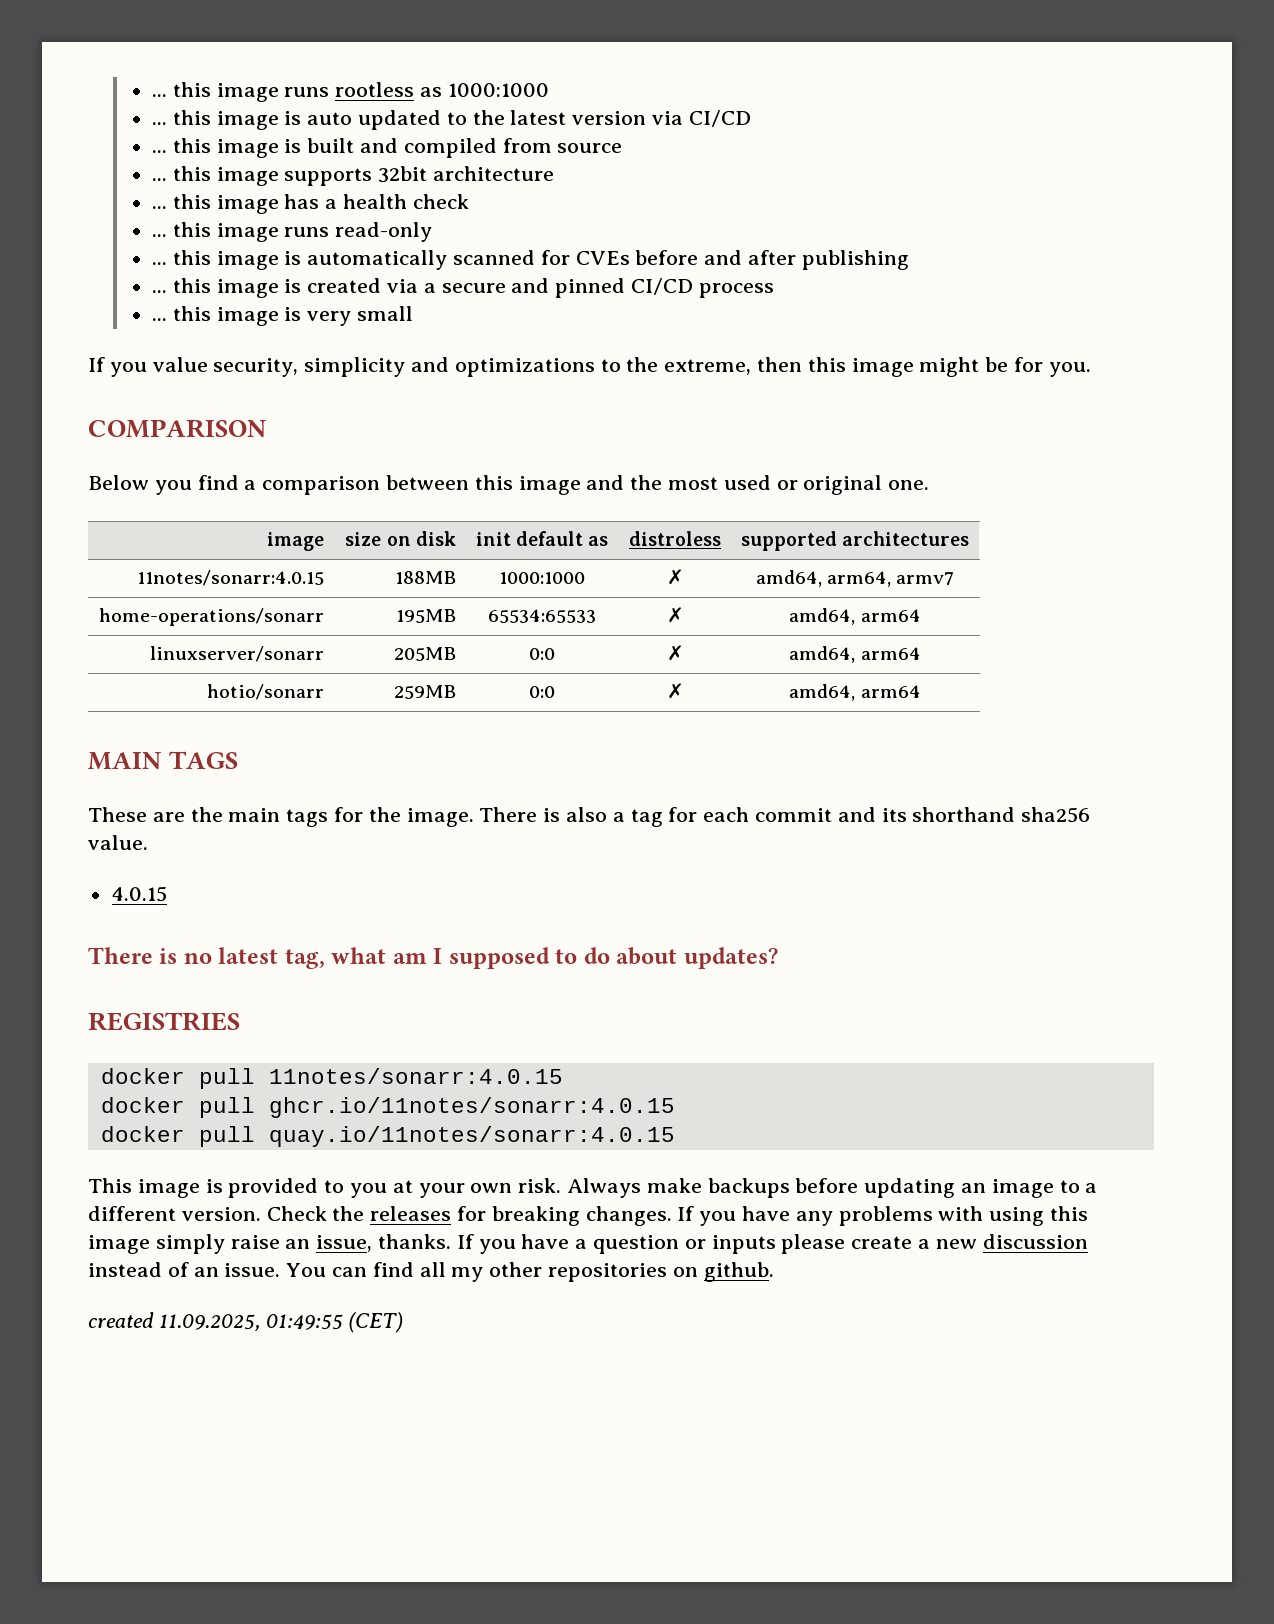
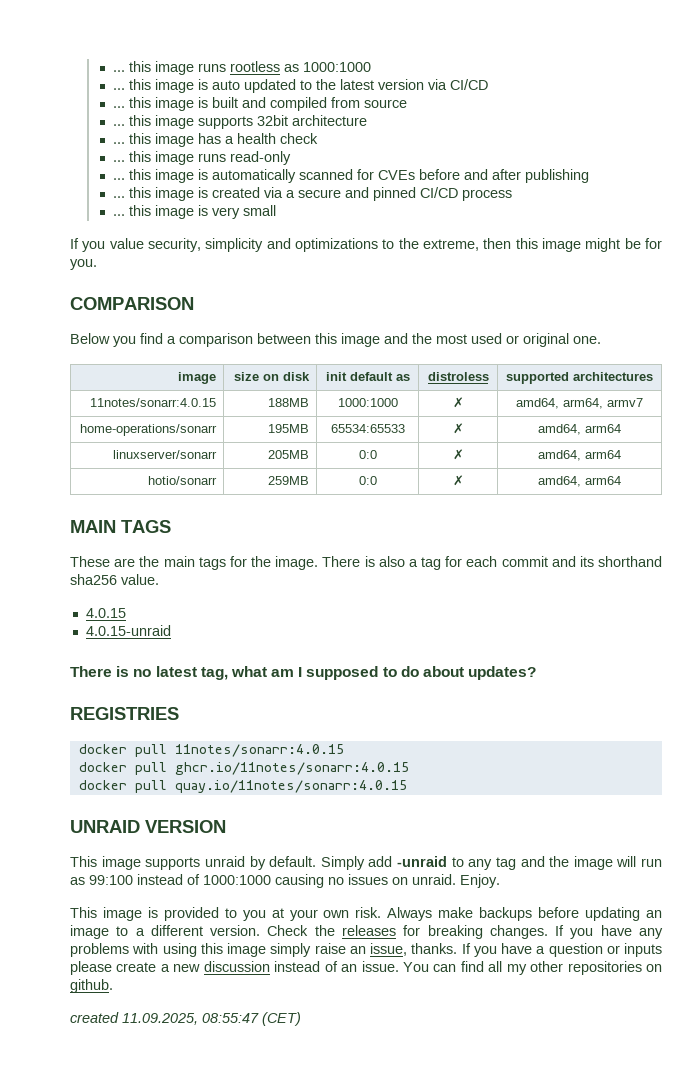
+ 4.0.15-unraid
+ UNRAID VERSION
+ This image supports unraid by default. Simply add -unraid to any tag and the image will run as 99:100 instead of 1000:1000 causing no issues on unraid. Enjoy.
- created 11.09.2025, 01:49:55 (CET)
+ created 11.09.2025, 08:55:47 (CET)

